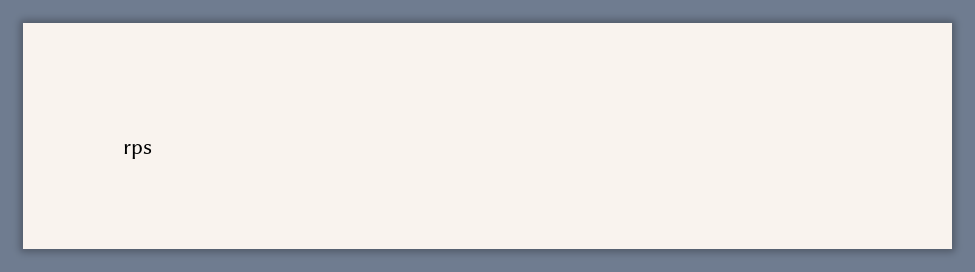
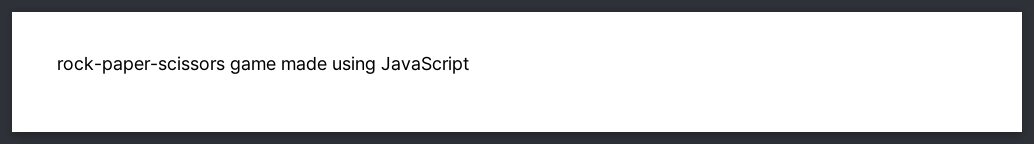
- rps
+ rock-paper-scissors game made using JavaScript

